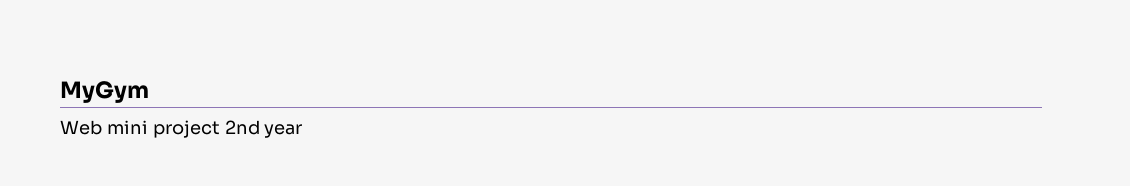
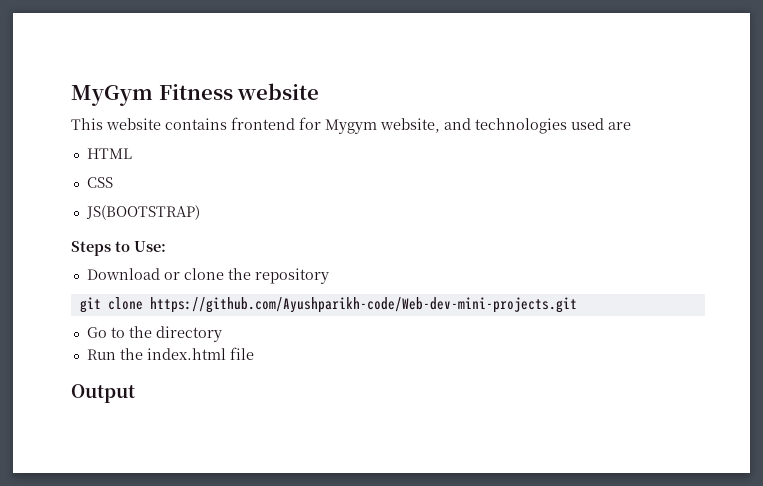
- MyGym
- Web mini project 2nd year
+ MyGym Fitness website
+ This website contains frontend for Mygym website, and technologies used are
+ HTML
+ CSS
+ JS(BOOTSTRAP)
+ Steps to Use:
+ Download or clone the repository
+ git clone https://github.com/Ayushparikh-code/Web-dev-mini-projects.git
+ Go to the directory
+ Run the index.html file
+ Output

